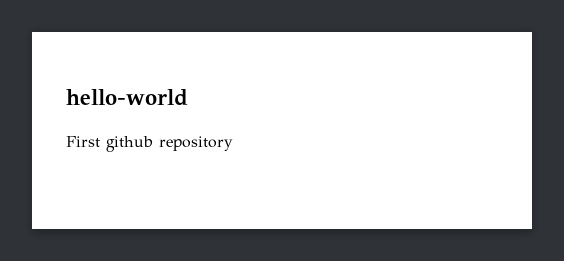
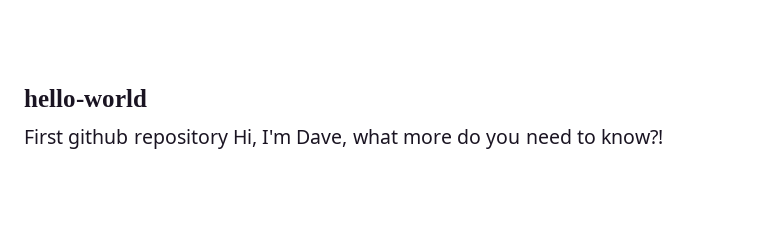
- First github repository
+ First github repository Hi, I'm Dave, what more do you need to know?!

